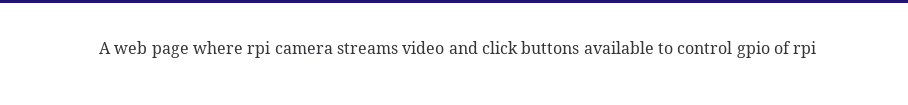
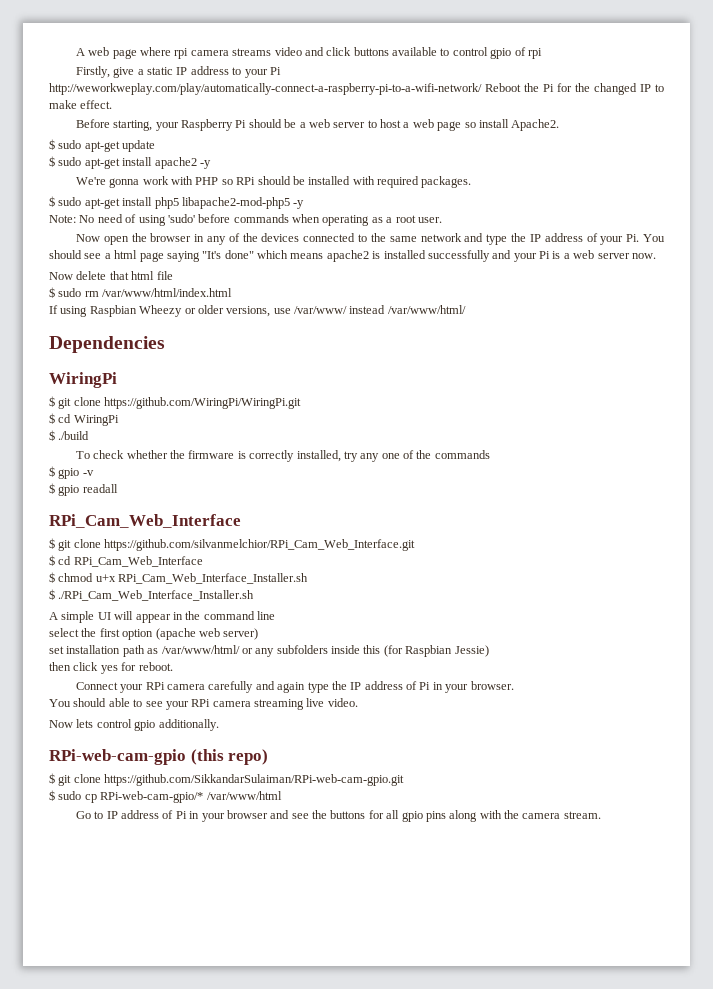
+ Firstly, give a static IP address to your Pi http://weworkweplay.com/play/automatically-connect-a-raspberry-pi-to-a-wifi-network/ Reboot the Pi for the changed IP to make effect.
+ Before starting, your Raspberry Pi should be a web server to host a web page so install Apache2.
+ $ sudo apt-get update
+ $ sudo apt-get install apache2 -y
+ We're gonna work with PHP so RPi should be installed with required packages.
+ $ sudo apt-get install php5 libapache2-mod-php5 -y
+ Note: No need of using 'sudo' before commands when operating as a root user.
+ Now open the browser in any of the devices connected to the same network and type the IP address of your Pi. You should see a html page saying "It's done" which means apache2 is installed successfully and your Pi is a web server now.
+ Now delete that html file
+ $ sudo rm /var/www/html/index.html
+ If using Raspbian Wheezy or older versions, use /var/www/ instead /var/www/html/
+ Dependencies
+ WiringPi
+ $ git clone https://github.com/WiringPi/WiringPi.git
+ $ cd WiringPi
+ $ ./build
+ To check whether the firmware is correctly installed, try any one of the commands
+ $ gpio -v
+ $ gpio readall
+ RPi_Cam_Web_Interface
+ $ git clone https://github.com/silvanmelchior/RPi_Cam_Web_Interface.git
+ $ cd RPi_Cam_Web_Interface
+ $ chmod u+x RPi_Cam_Web_Interface_Installer.sh
+ $ ./RPi_Cam_Web_Interface_Installer.sh
+ A simple UI will appear in the command line
+ select the first option (apache web server)
+ set installation path as /var/www/html/ or any subfolders inside this (for Raspbian Jessie)
+ then click yes for reboot.
+ Connect your RPi camera carefully and again type the IP address of Pi in your browser.
+ You should able to see your RPi camera streaming live video.
+ Now lets control gpio additionally.
+ RPi-web-cam-gpio (this repo)
+ $ git clone https://github.com/SikkandarSulaiman/RPi-web-cam-gpio.git
+ $ sudo cp RPi-web-cam-gpio/* /var/www/html
+ Go to IP address of Pi in your browser and see the buttons for all gpio pins along with the camera stream.

